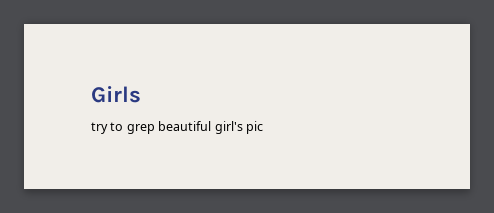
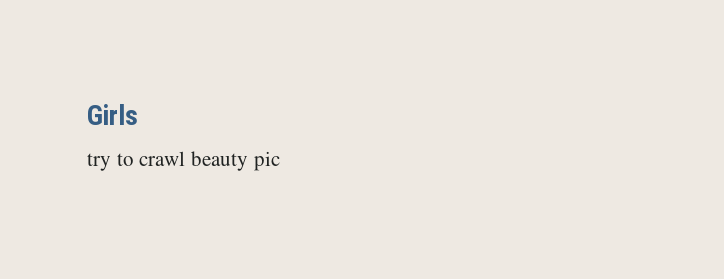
- try to grep beautiful girl's pic
+ try to crawl beauty pic

